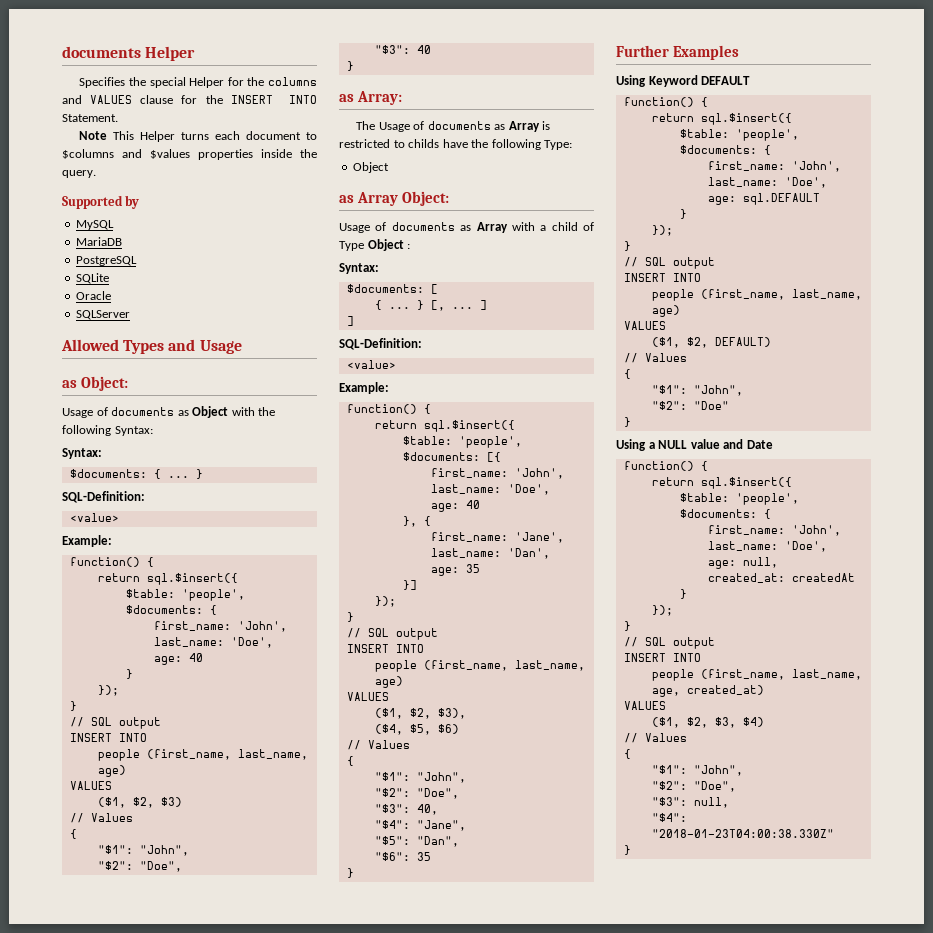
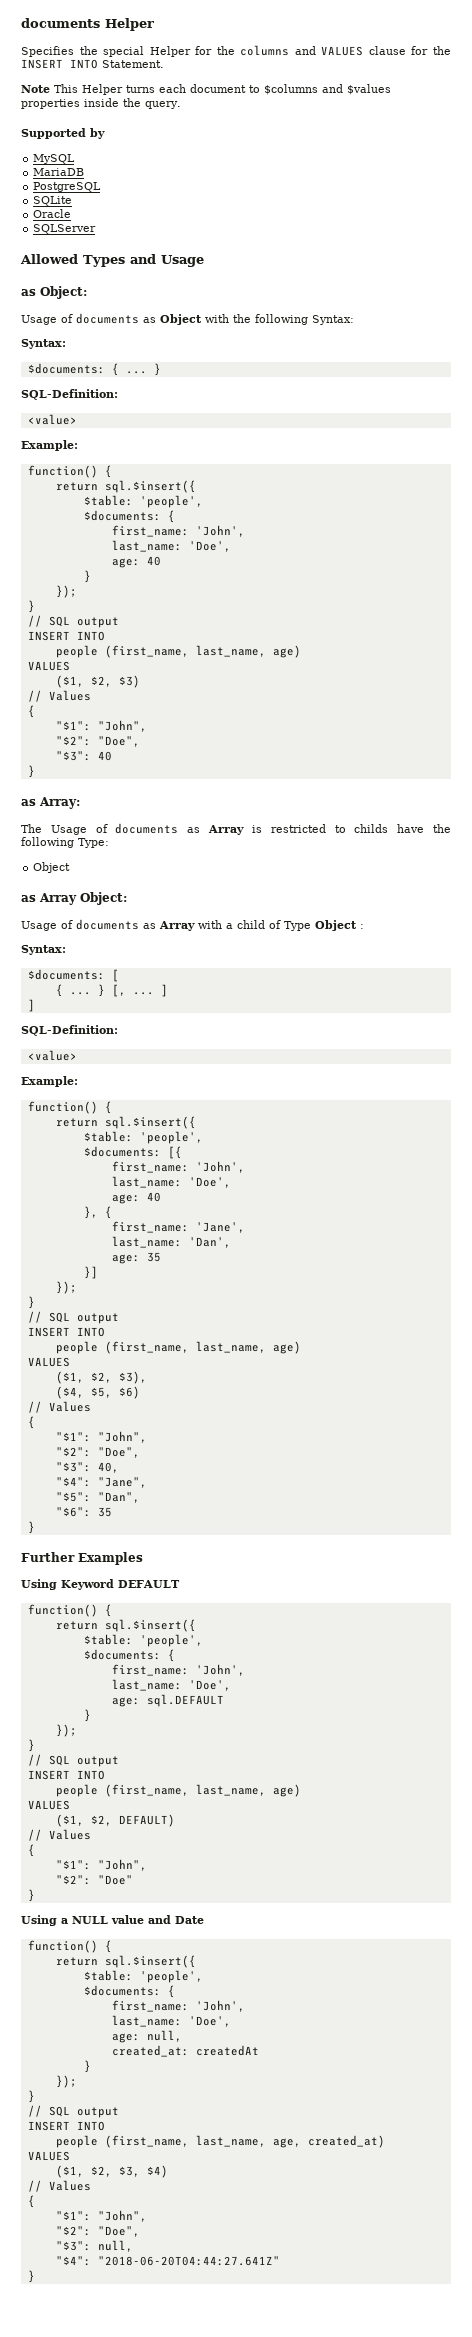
- "$4": "2018-01-23T04:00:38.330Z"
+ "$4": "2018-06-20T04:44:27.641Z"

